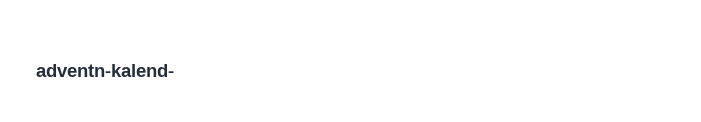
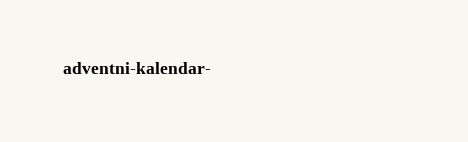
- adventn-kalend-
+ adventni-kalendar-

